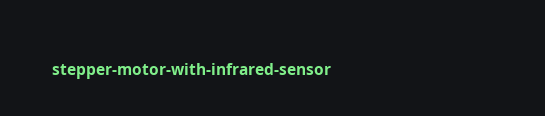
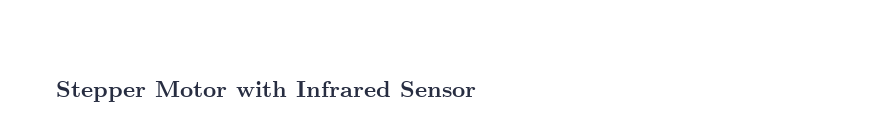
- stepper-motor-with-infrared-sensor
+ Stepper Motor with Infrared Sensor

